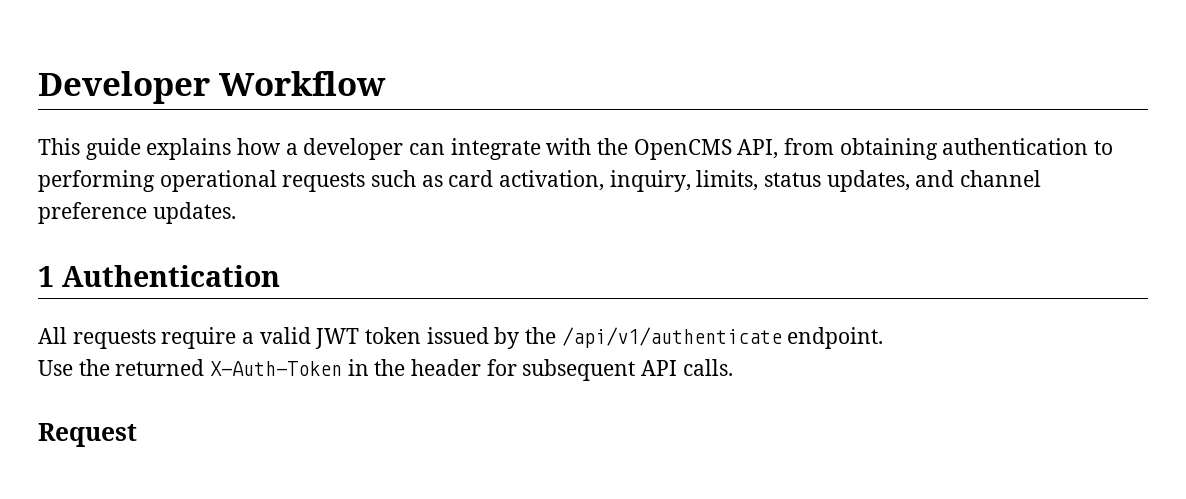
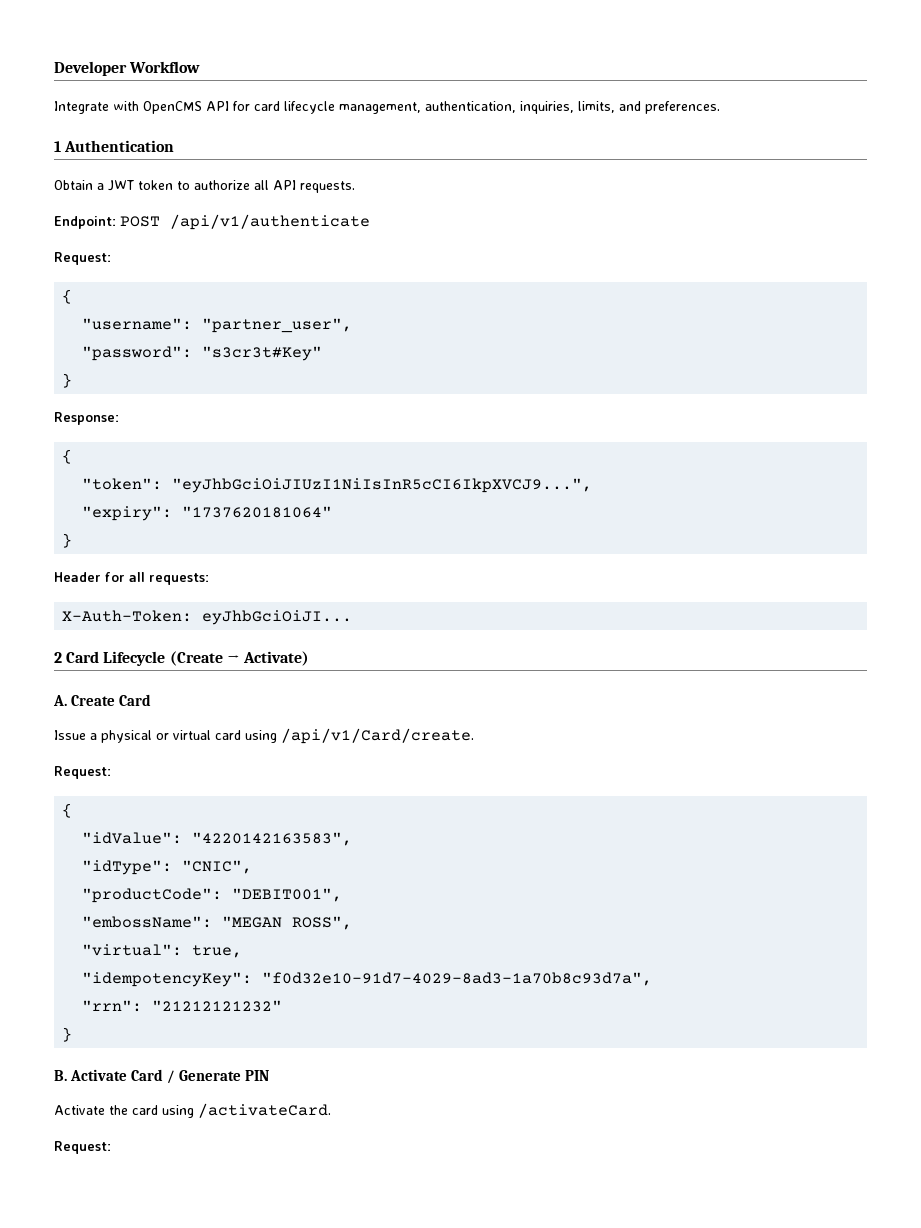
- This guide explains how a developer can integrate with the OpenCMS API, from obtaining authentication to performing operational requests such as card activation, inquiry, limits, status updates, and channel preference updates.
+ Integrate with OpenCMS API for card lifecycle management, authentication, inquiries, limits, and preferences.
  1 Authentication
- All requests require a valid JWT token issued by the /api/v1/authenticate endpoint.
- Use the returned X-Auth-Token in the header for subsequent API calls.
- Request
+ Obtain a JWT token to authorize all API requests.
+ Endpoint: POST /api/v1/authenticate
+ Request:
+ {
+ "username": "partner_user",
+ "password": "s3cr3t#Key"
+ }
+ Response:
+ {
+ "token": "eyJhbGciOiJIUzI1NiIsInR5cCI6IkpXVCJ9...",
+ "expiry": "1737620181064"
+ }
+ Header for all requests:
+ X-Auth-Token: eyJhbGciOiJI...
+ 2 Card Lifecycle (Create → Activate)
+ A. Create Card
+ Issue a physical or virtual card using /api/v1/Card/create.
+ Request:
+ {
+ "idValue": "4220142163583",
+ "idType": "CNIC",
+ "productCode": "DEBIT001",
+ "embossName": "MEGAN ROSS",
+ "virtual": true,
+ "idempotencyKey": "f0d32e10-91d7-4029-8ad3-1a70b8c93d7a",
+ "rrn": "21212121232"
+ }
+ B. Activate Card / Generate PIN
+ Activate the card using /activateCard.
+ Request:

